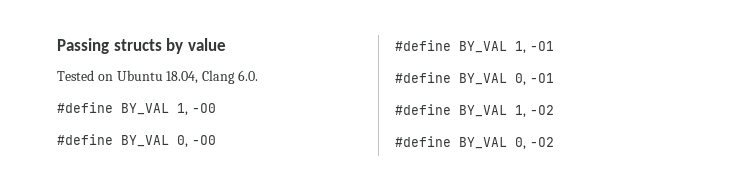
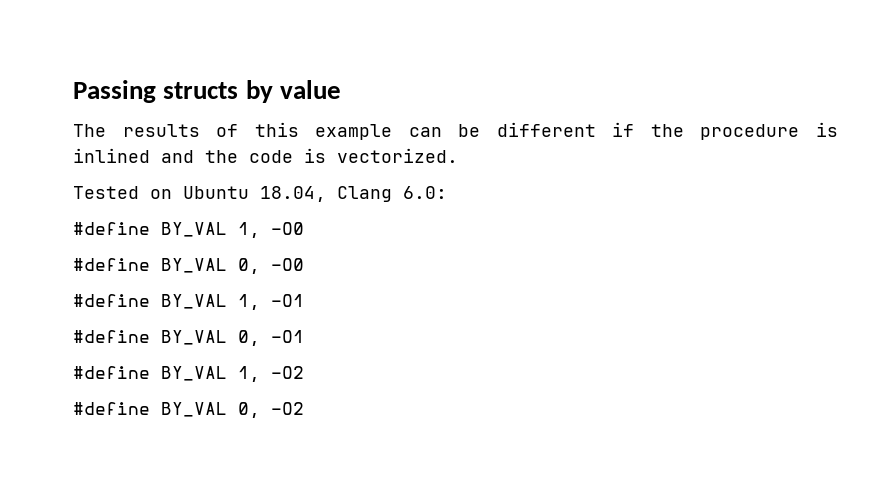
+ The results of this example can be different if the procedure is inlined and the code is vectorized.
- Tested on Ubuntu 18.04, Clang 6.0.
+ Tested on Ubuntu 18.04, Clang 6.0:

